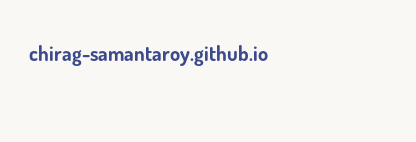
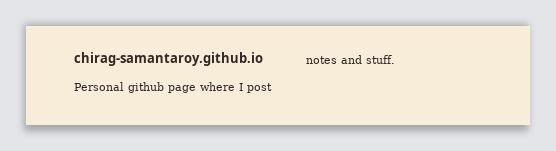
+ Personal github page where I post notes and stuff.

